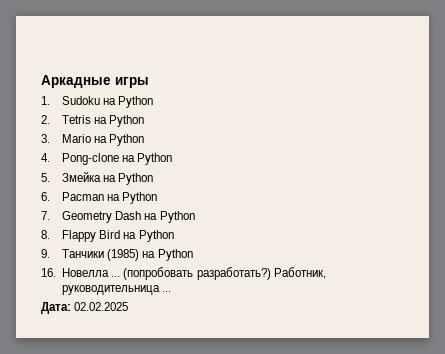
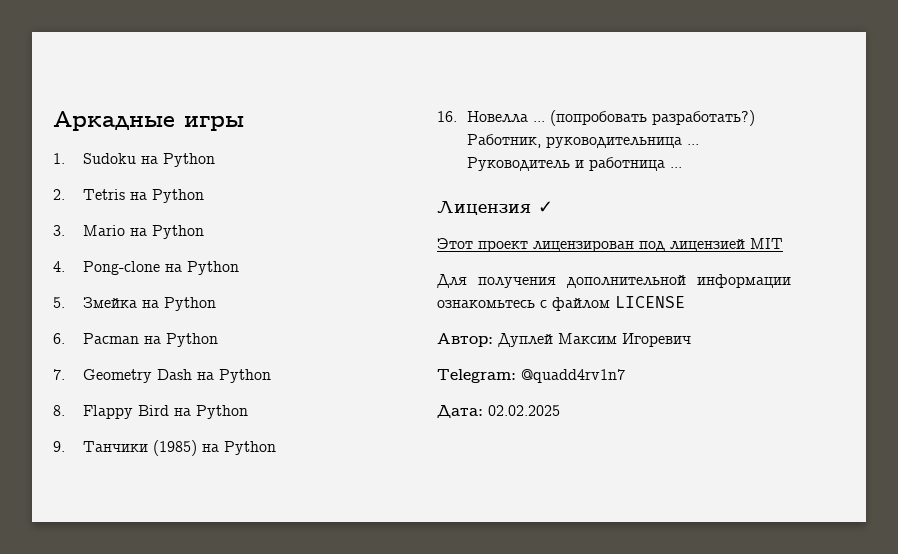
+ Руководитель и работница ...
+ Лицензия ✓
+ Этот проект лицензирован под лицензией MIT
+ Для получения дополнительной информации ознакомьтесь с файлом LICENSE
+ Автор: Дуплей Максим Игоревич
+ Telegram: @quadd4rv1n7

